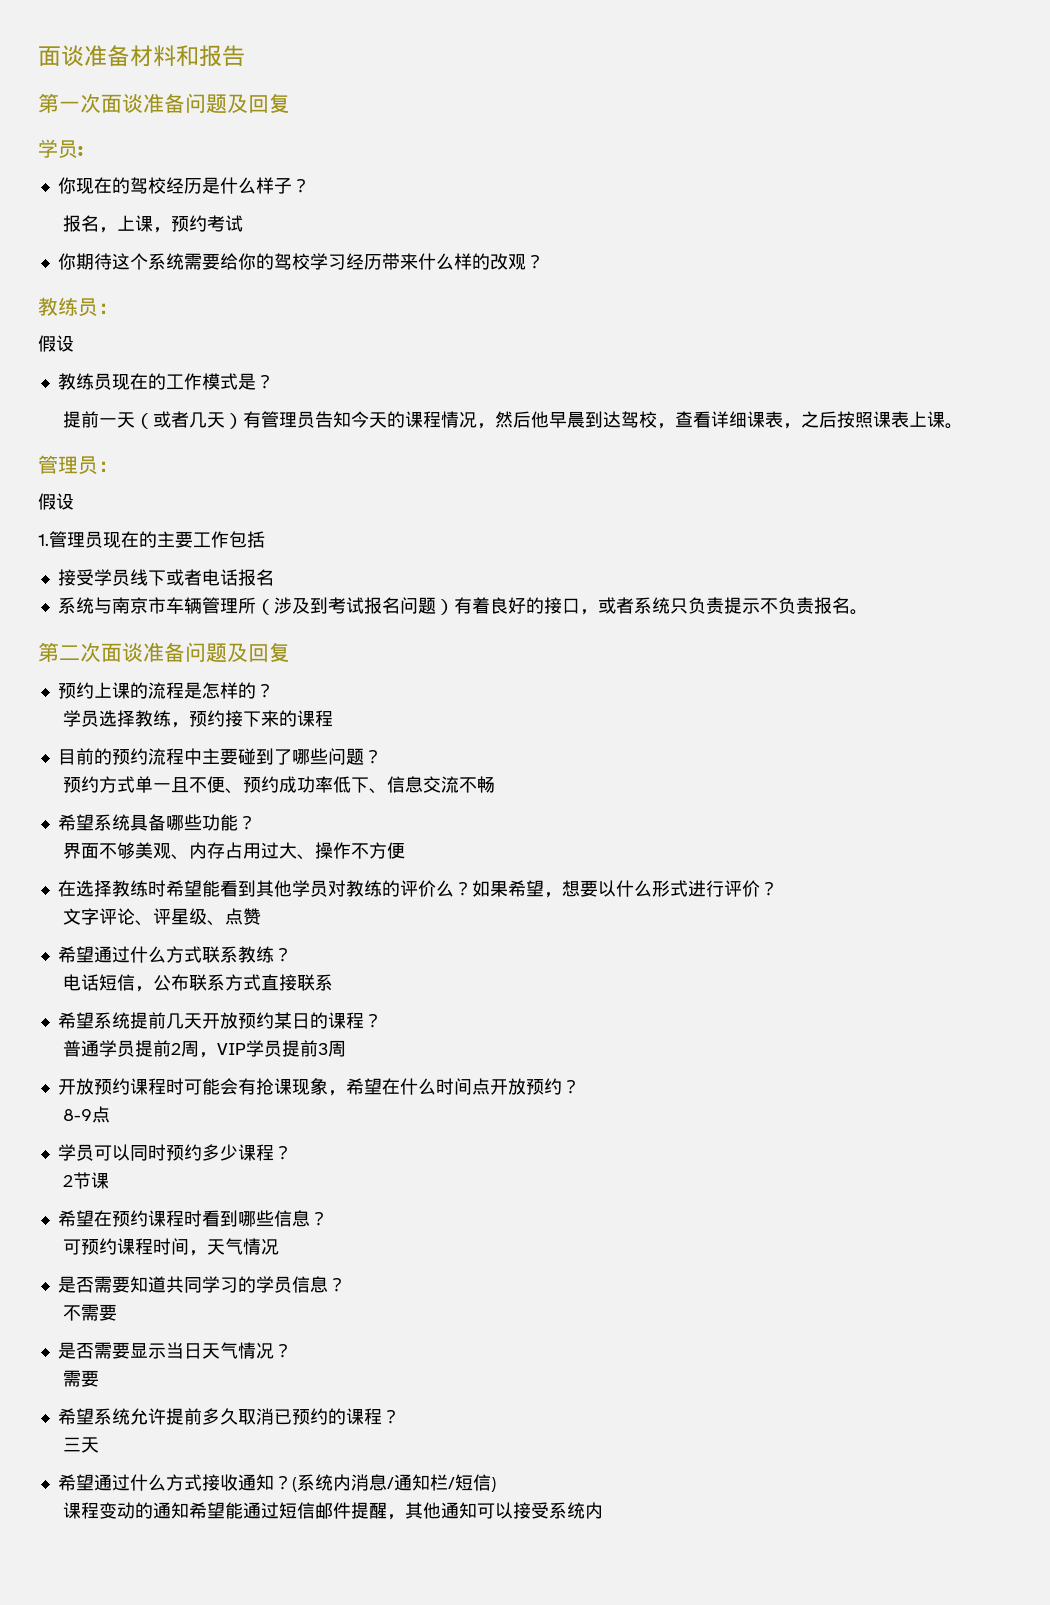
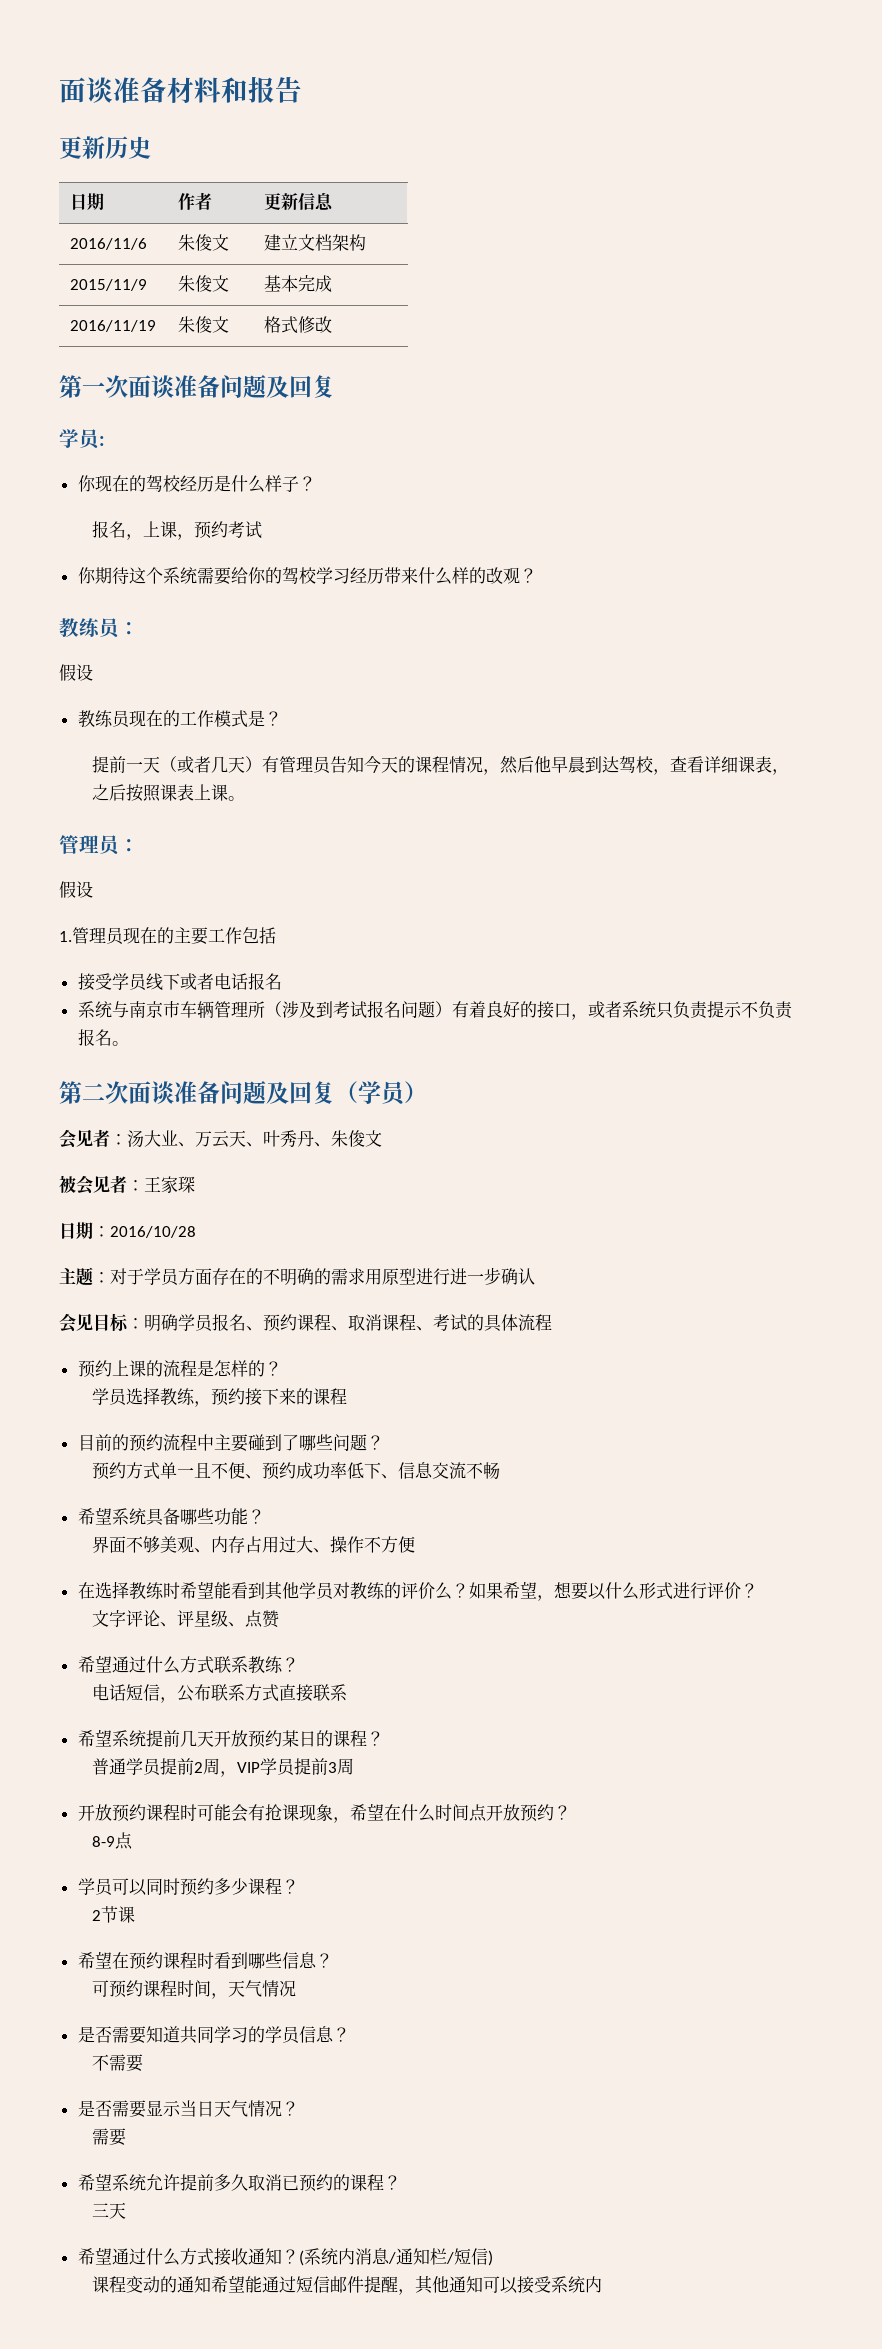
+ 更新历史
+ 日期 | 作者 | 更新信息
+ 2016/11/6 | 朱俊文 | 建立文档架构
+ 2015/11/9 | 朱俊文 | 基本完成
+ 2016/11/19 | 朱俊文 | 格式修改
- 第二次面谈准备问题及回复
+ 第二次面谈准备问题及回复（学员）
+ 会见者：汤大业、万云天、叶秀丹、朱俊文
+ 被会见者：王家琛
+ 日期：2016/10/28
+ 主题：对于学员方面存在的不明确的需求用原型进行进一步确认
+ 会见目标：明确学员报名、预约课程、取消课程、考试的具体流程

